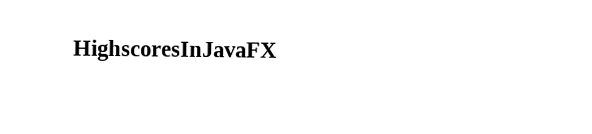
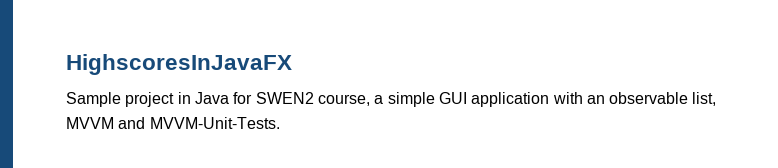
+ Sample project in Java for SWEN2 course, a simple GUI application with an observable list, MVVM and MVVM-Unit-Tests.

